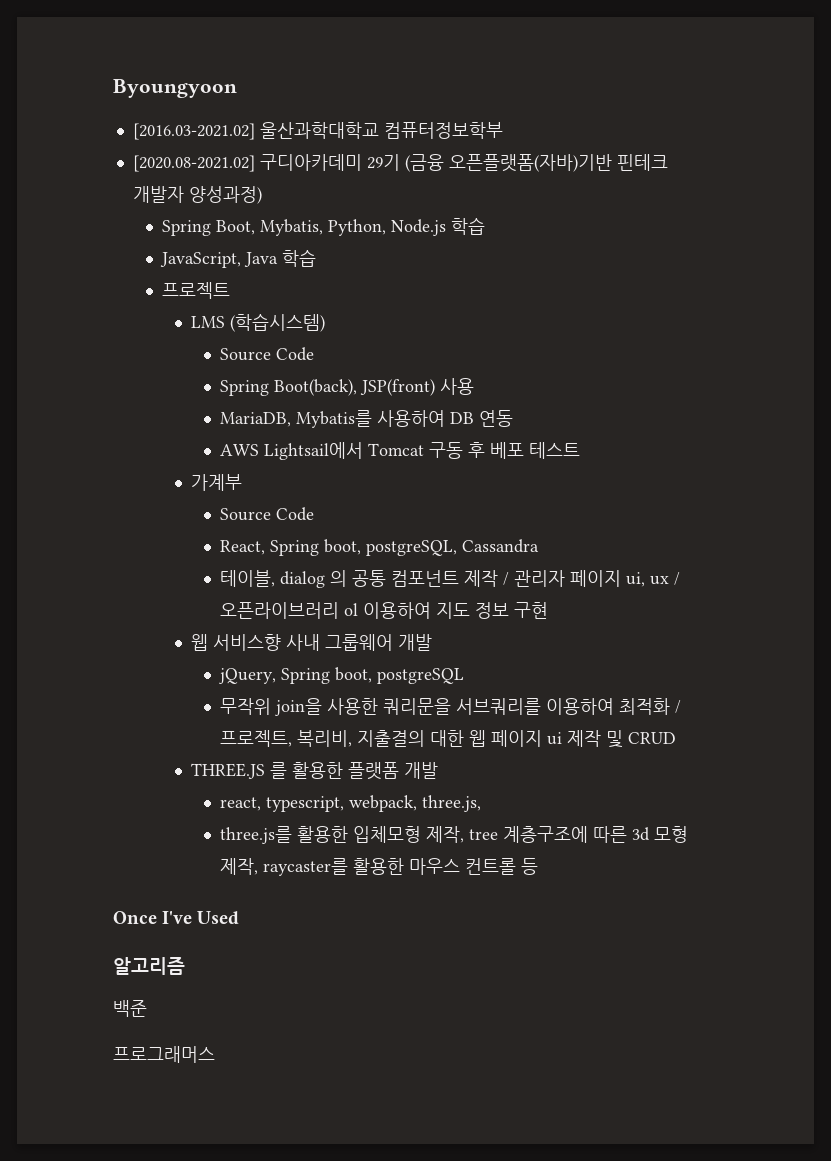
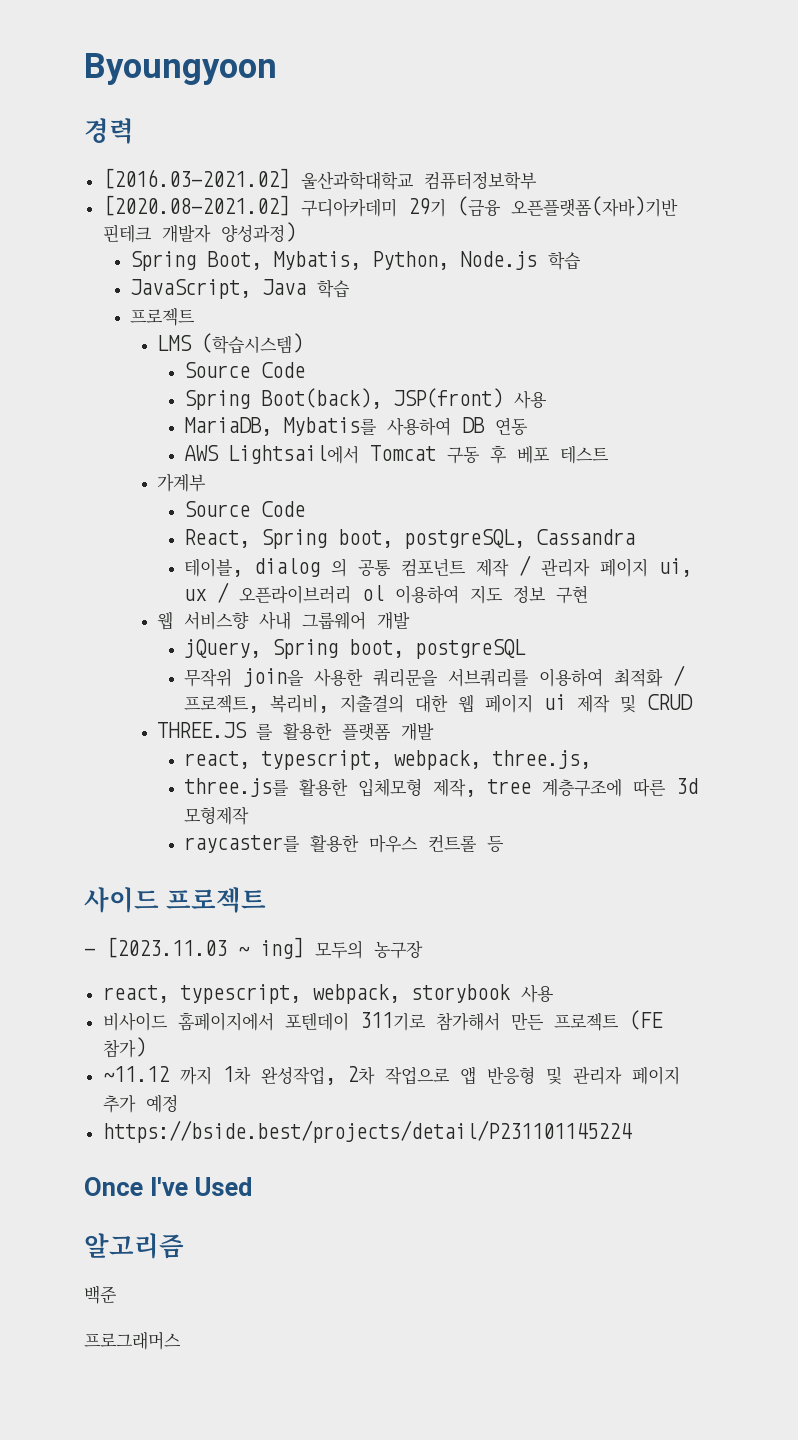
+ 경력
- three.js를 활용한 입체모형 제작, tree 계층구조에 따른 3d 모형 제작, raycaster를 활용한 마우스 컨트롤 등
+ three.js를 활용한 입체모형 제작, tree 계층구조에 따른 3d 모형제작
+ raycaster를 활용한 마우스 컨트롤 등
+ 사이드 프로젝트
+ - [2023.11.03 ~ ing] 모두의 농구장
+ react, typescript, webpack, storybook 사용
+ 비사이드 홈페이지에서 포텐데이 311기로 참가해서 만든 프로젝트 (FE 참가)
+ ~11.12 까지 1차 완성작업, 2차 작업으로 앱 반응형 및 관리자 페이지 추가 예정
+ https://bside.best/projects/detail/P231101145224

